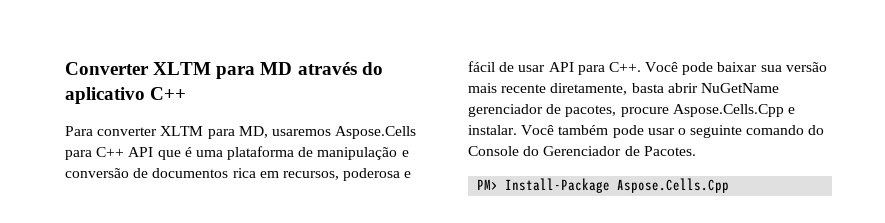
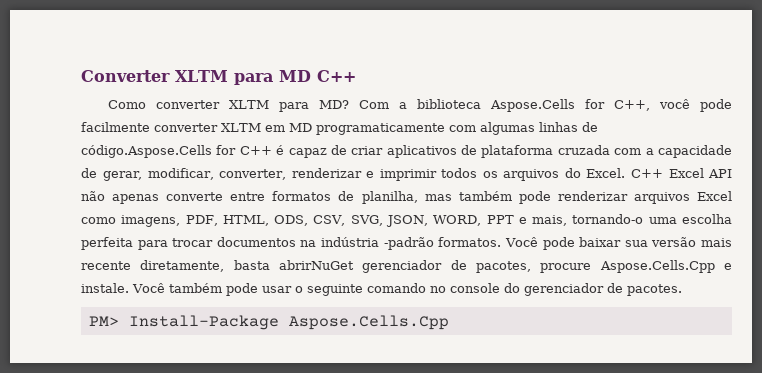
- Converter XLTM para MD através do aplicativo C++
+ Converter XLTM para MD C++
- Para converter XLTM para MD, usaremos Aspose.Cells para C++ API que é uma plataforma de manipulação e conversão de documentos rica em recursos, poderosa e fácil de usar API para C++. Você pode baixar sua versão mais recente diretamente, basta abrir NuGetName gerenciador de pacotes, procure Aspose.Cells.Cpp e instalar.
+ Como converter XLTM para MD? Com a biblioteca Aspose.Cells for C++, você pode facilmente converter XLTM em MD programaticamente com algumas linhas de código.Aspose.Cells for C++ é capaz de criar aplicativos de plataforma cruzada com a capacidade de gerar, modificar, converter, renderizar e imprimir todos os arquivos do Excel. C++ Excel API não apenas converte entre formatos de planilha, mas também pode renderizar arquivos Excel como imagens, PDF, HTML, ODS, CSV, SVG, JSON, WORD, PPT e mais, tornando-o uma escolha perfeita para trocar documentos na indústria -padrão formatos. Você pode baixar sua versão mais recente diretamente, basta abrirNuGet gerenciador de pacotes, procure Aspose.Cells.Cpp e instale.
- Você também pode usar o seguinte comando do Console do Gerenciador de Pacotes.
+ Você também pode usar o seguinte comando no console do gerenciador de pacotes.

